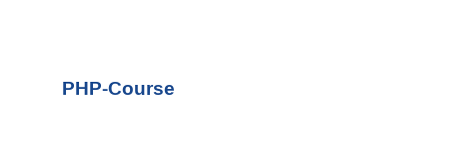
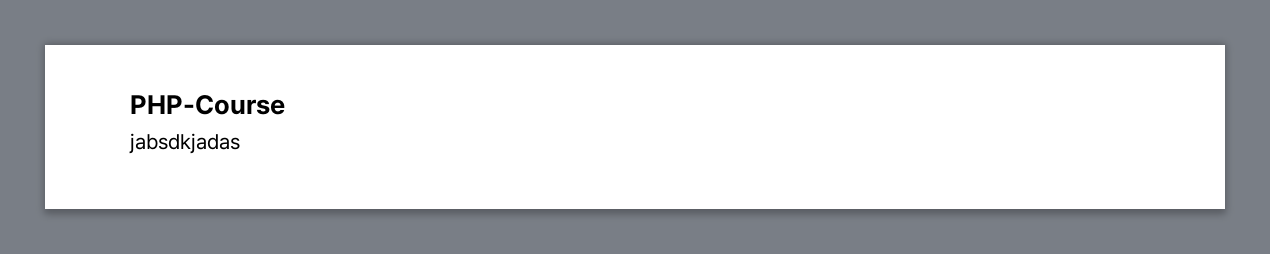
+ jabsdkjadas

